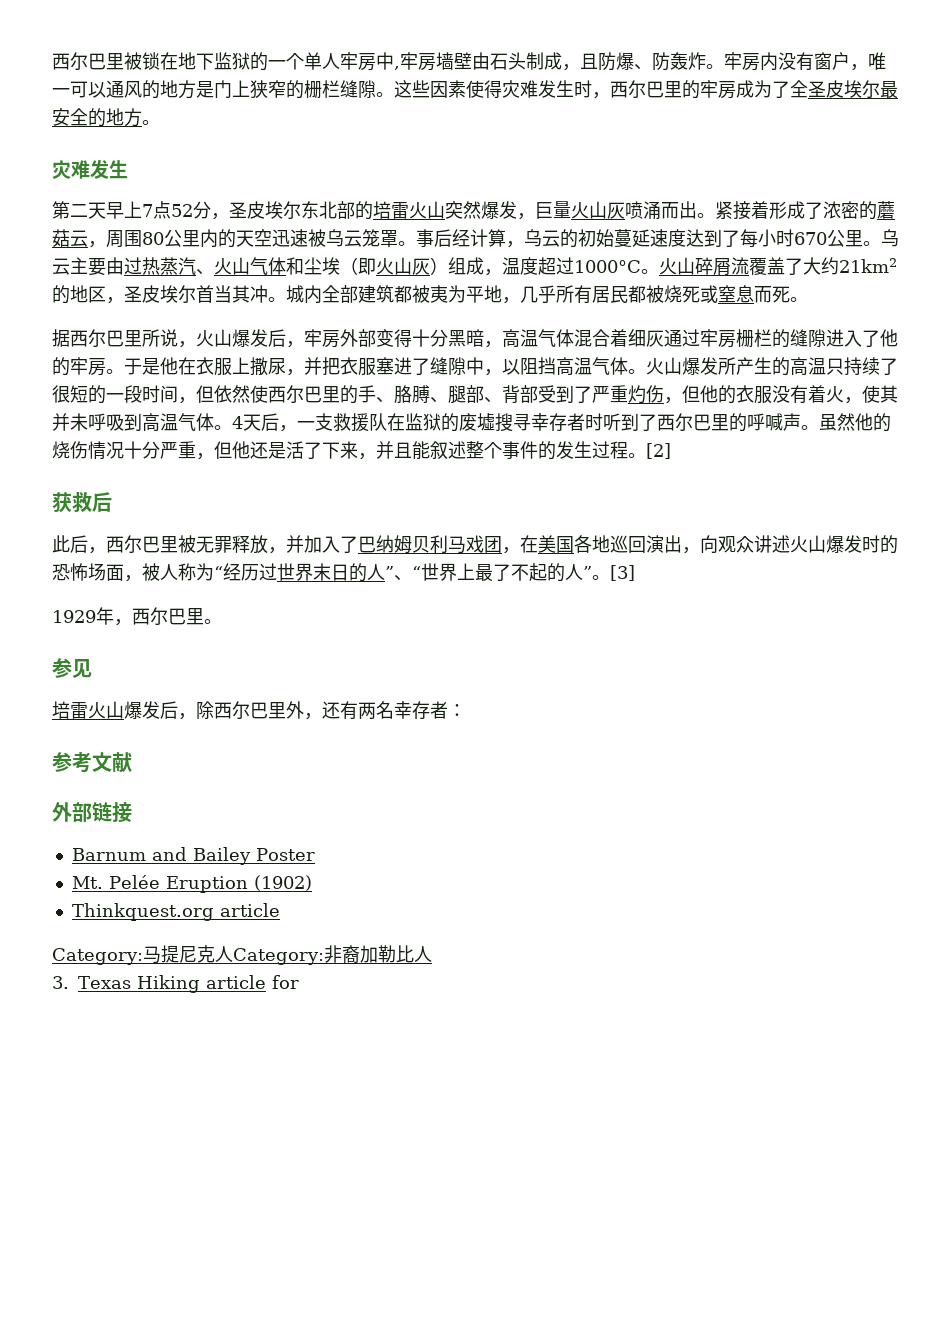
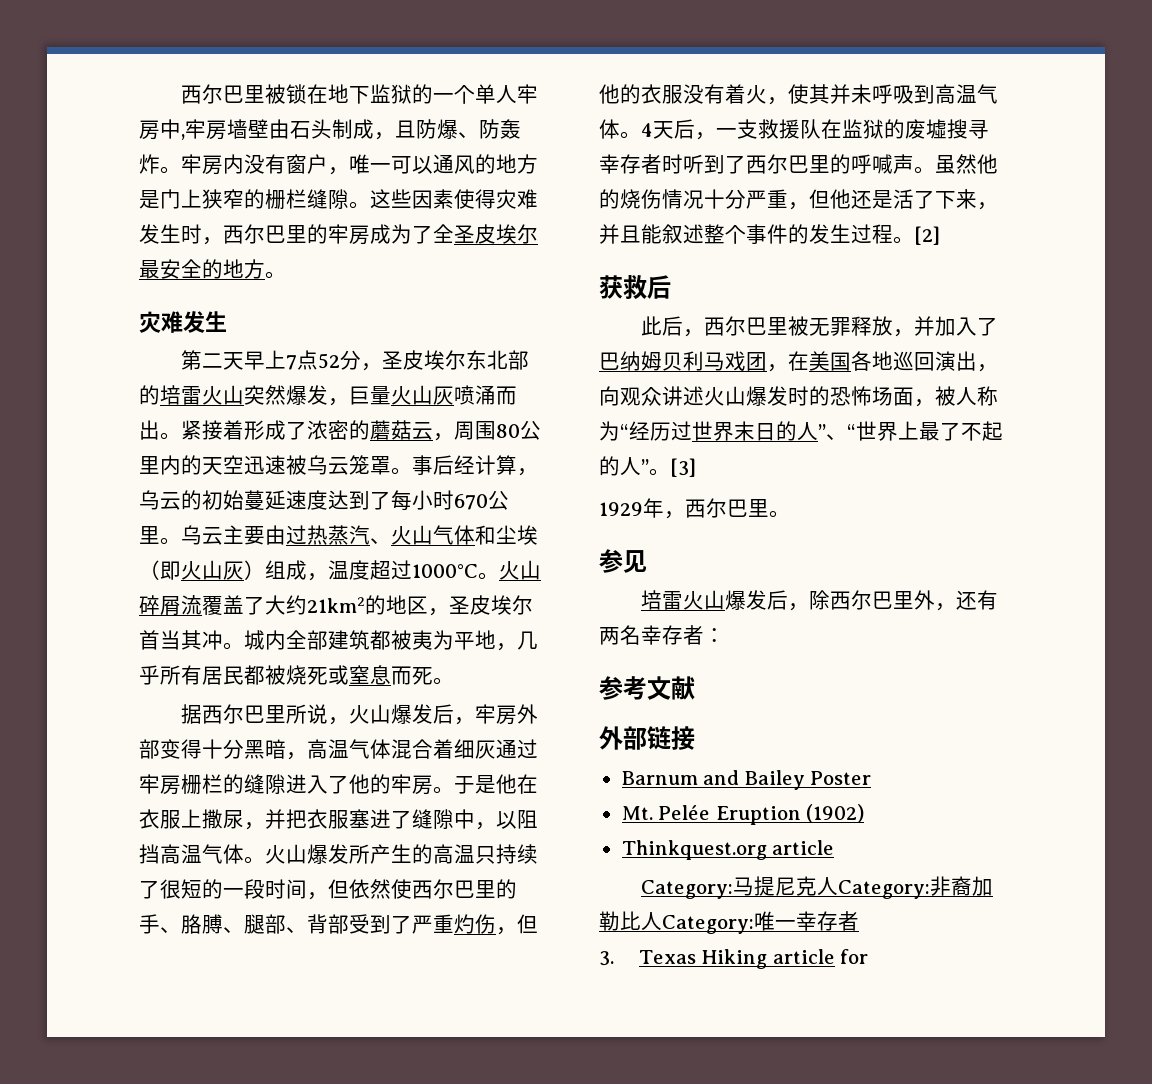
- Category:马提尼克人Category:非裔加勒比人
+ Category:马提尼克人Category:非裔加勒比人Category:唯一幸存者

